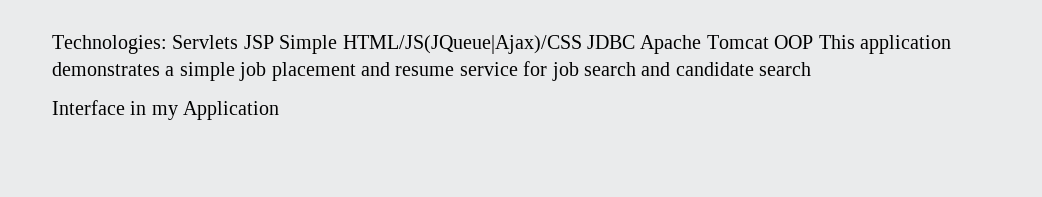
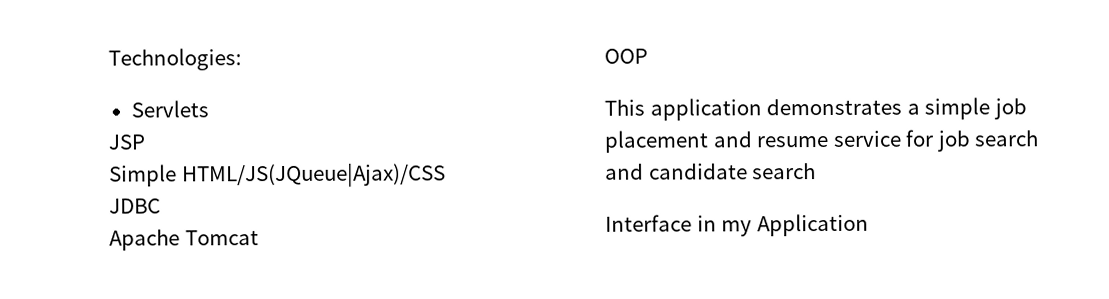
- Technologies: Servlets JSP Simple HTML/JS(JQueue|Ajax)/CSS JDBC Apache Tomcat OOP This application demonstrates a simple job placement and resume service for job search and candidate search
+ Technologies:
+ Servlets
+ JSP
+ Simple HTML/JS(JQueue|Ajax)/CSS
+ JDBC
+ Apache Tomcat
+ OOP
+ This application demonstrates a simple job placement and resume service for job search and candidate search

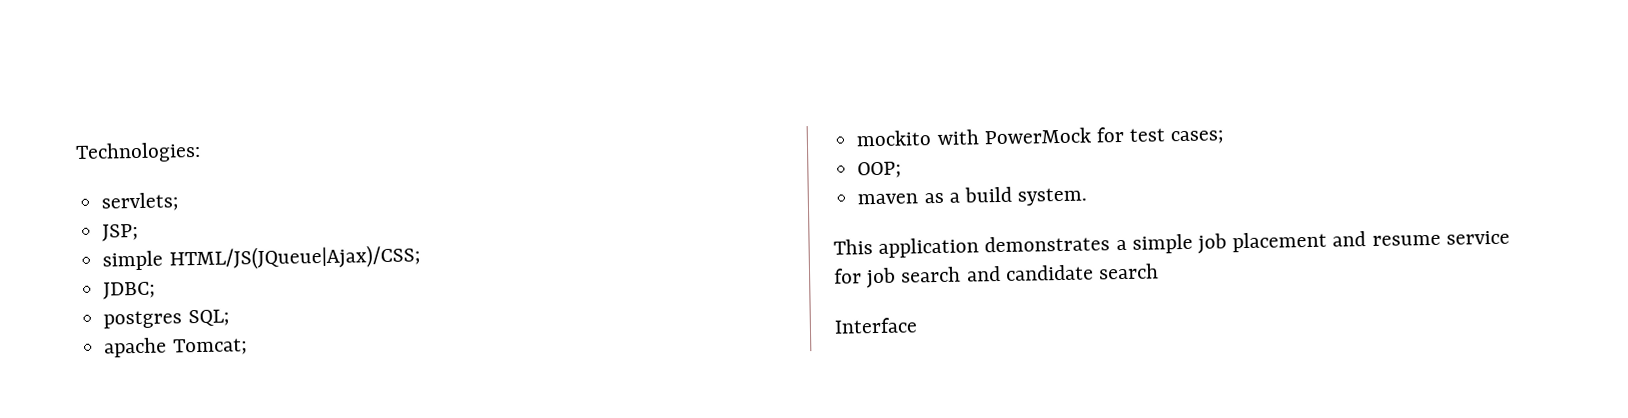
- Servlets
- JSP
- Simple HTML/JS(JQueue|Ajax)/CSS
- JDBC
- Apache Tomcat
- OOP
+ servlets;
+ JSP;
+ simple HTML/JS(JQueue|Ajax)/CSS;
+ JDBC;
+ postgres SQL;
+ apache Tomcat;
+ mockito with PowerMock for test cases;
+ OOP;
+ maven as a build system.
- Interface in my Application
+ Interface

